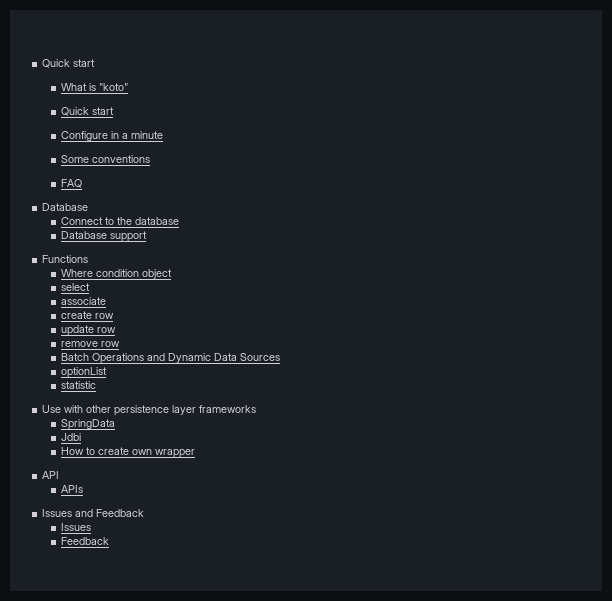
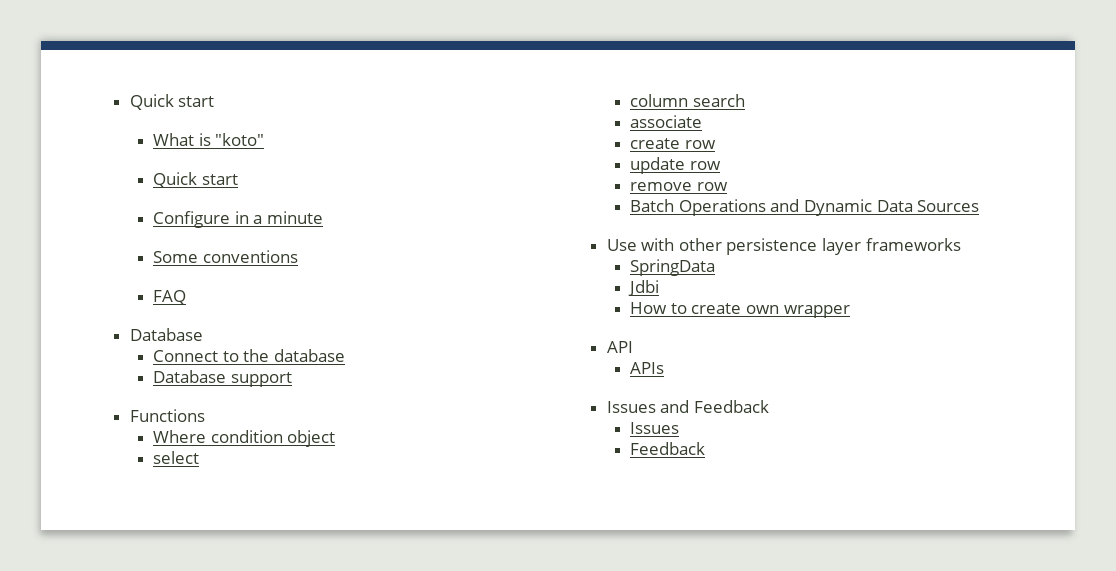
+ column search
- optionList
- statistic

